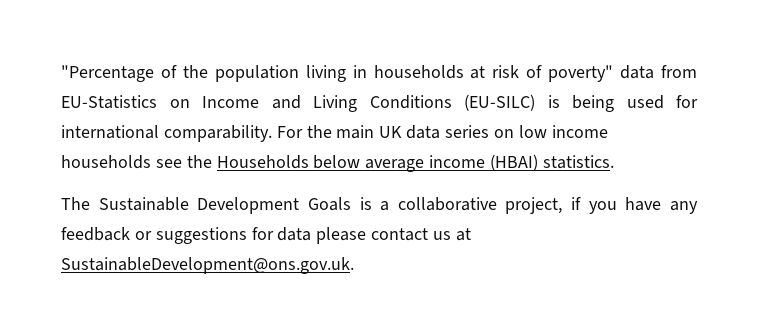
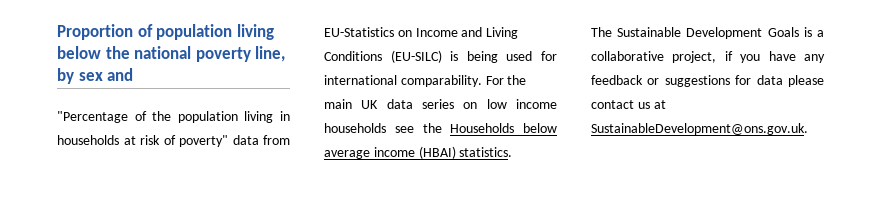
+ Proportion of population living below the national poverty line, by sex and

